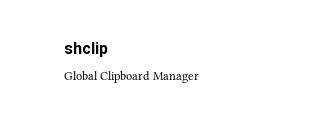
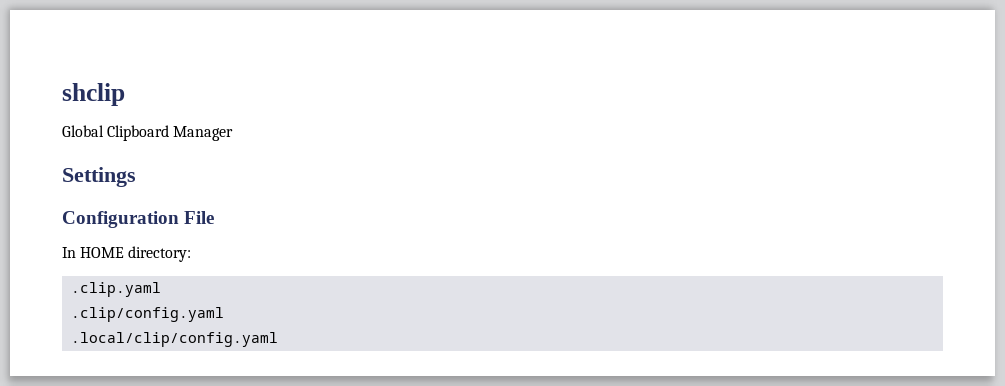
+ Settings
+ Configuration File
+ In HOME directory:
+ .clip.yaml
+ .clip/config.yaml
+ .local/clip/config.yaml

